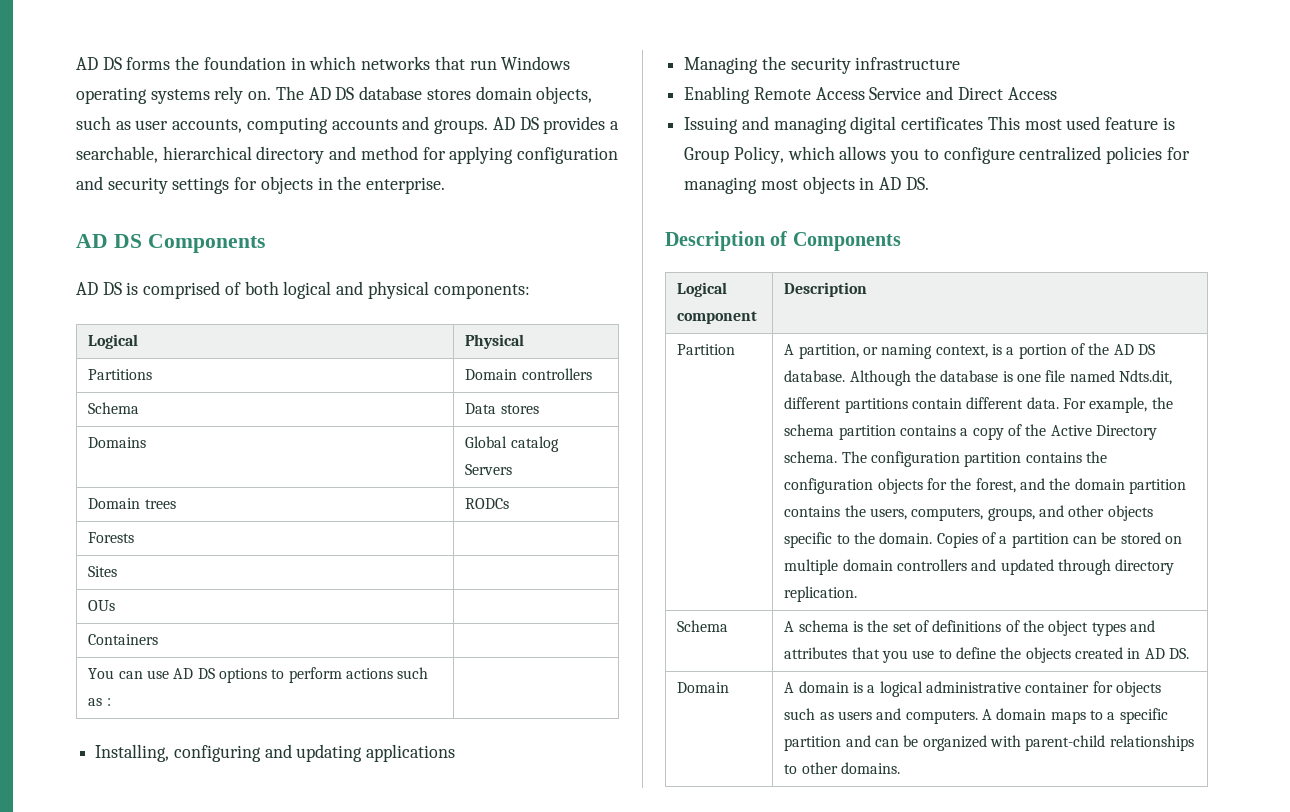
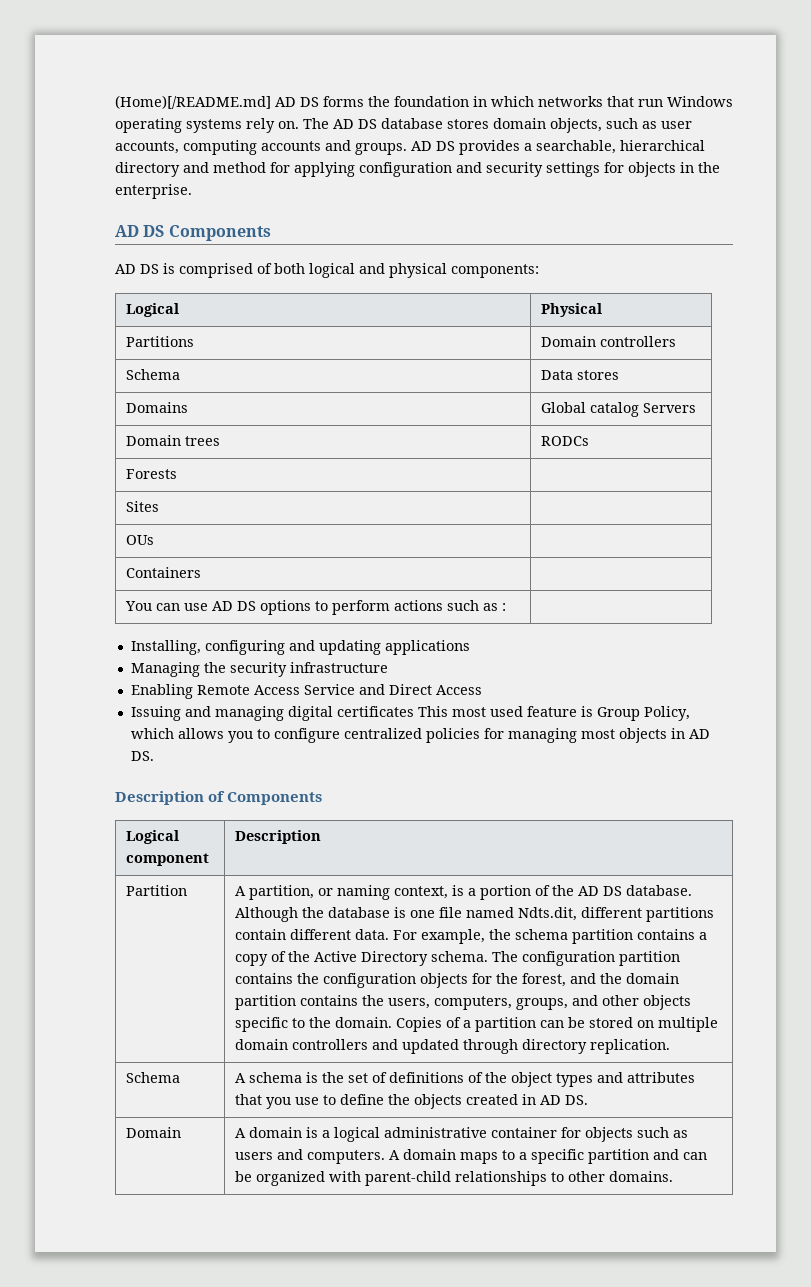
- AD DS forms the foundation in which networks that run Windows operating systems rely on.
+ (Home)[/README.md] AD DS forms the foundation in which networks that run Windows operating systems rely on.

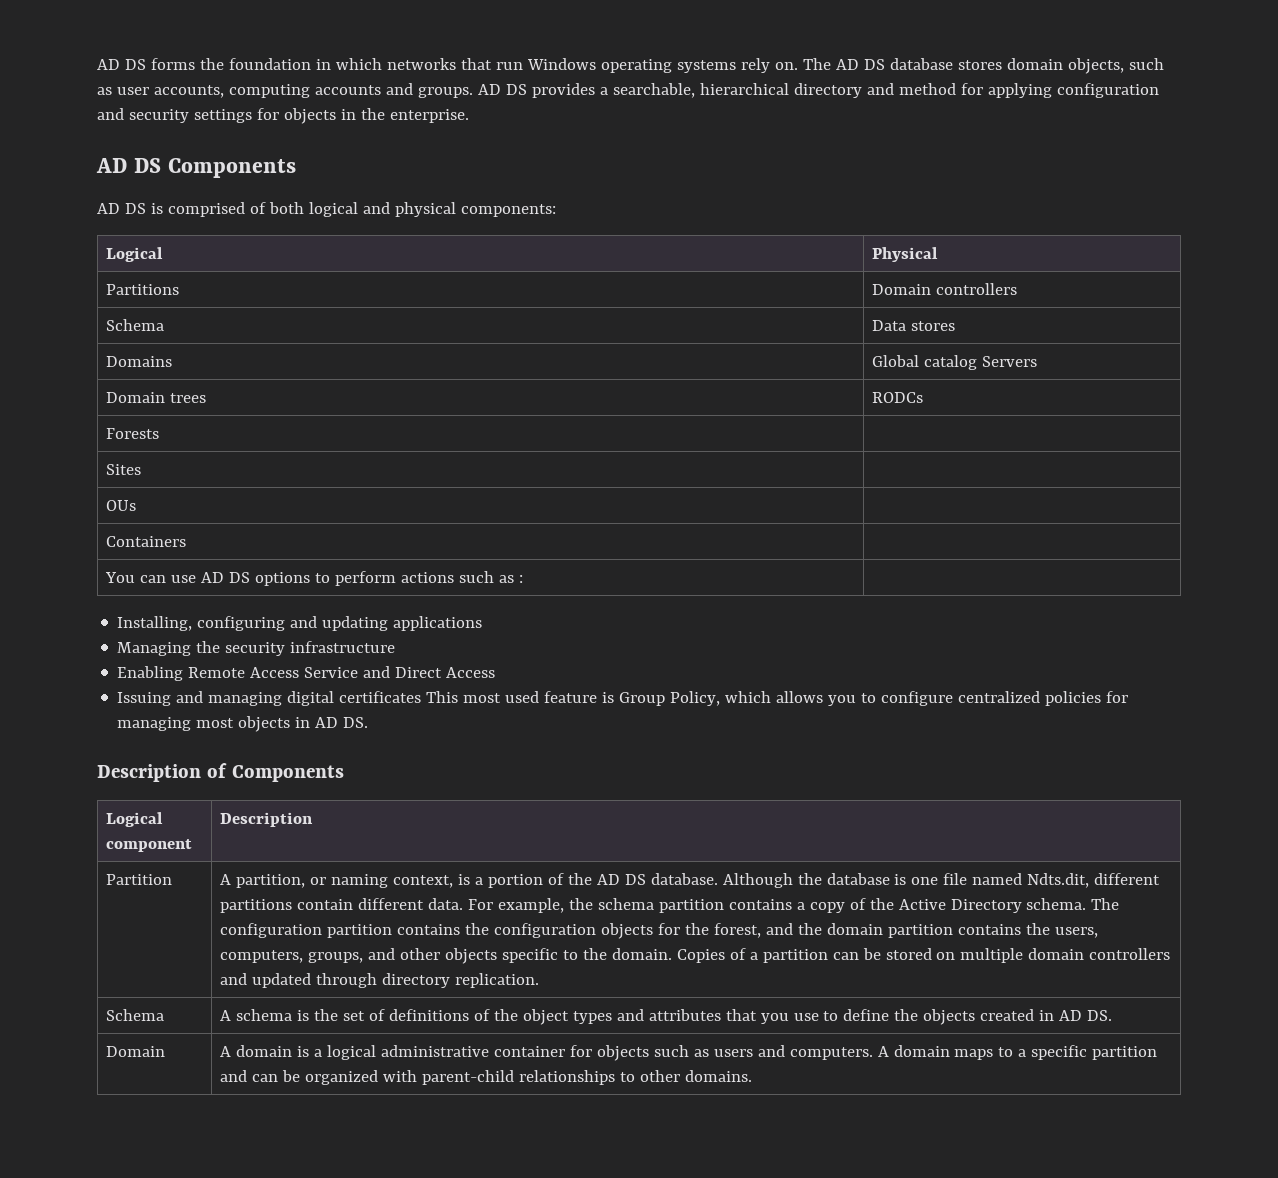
- (Home)[/README.md] AD DS forms the foundation in which networks that run Windows operating systems rely on.
+ AD DS forms the foundation in which networks that run Windows operating systems rely on.

